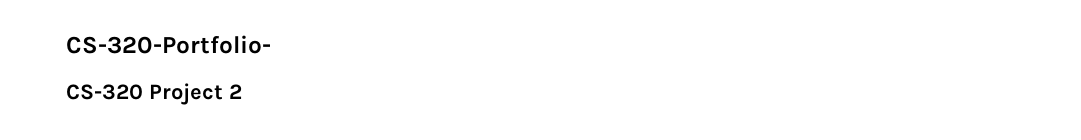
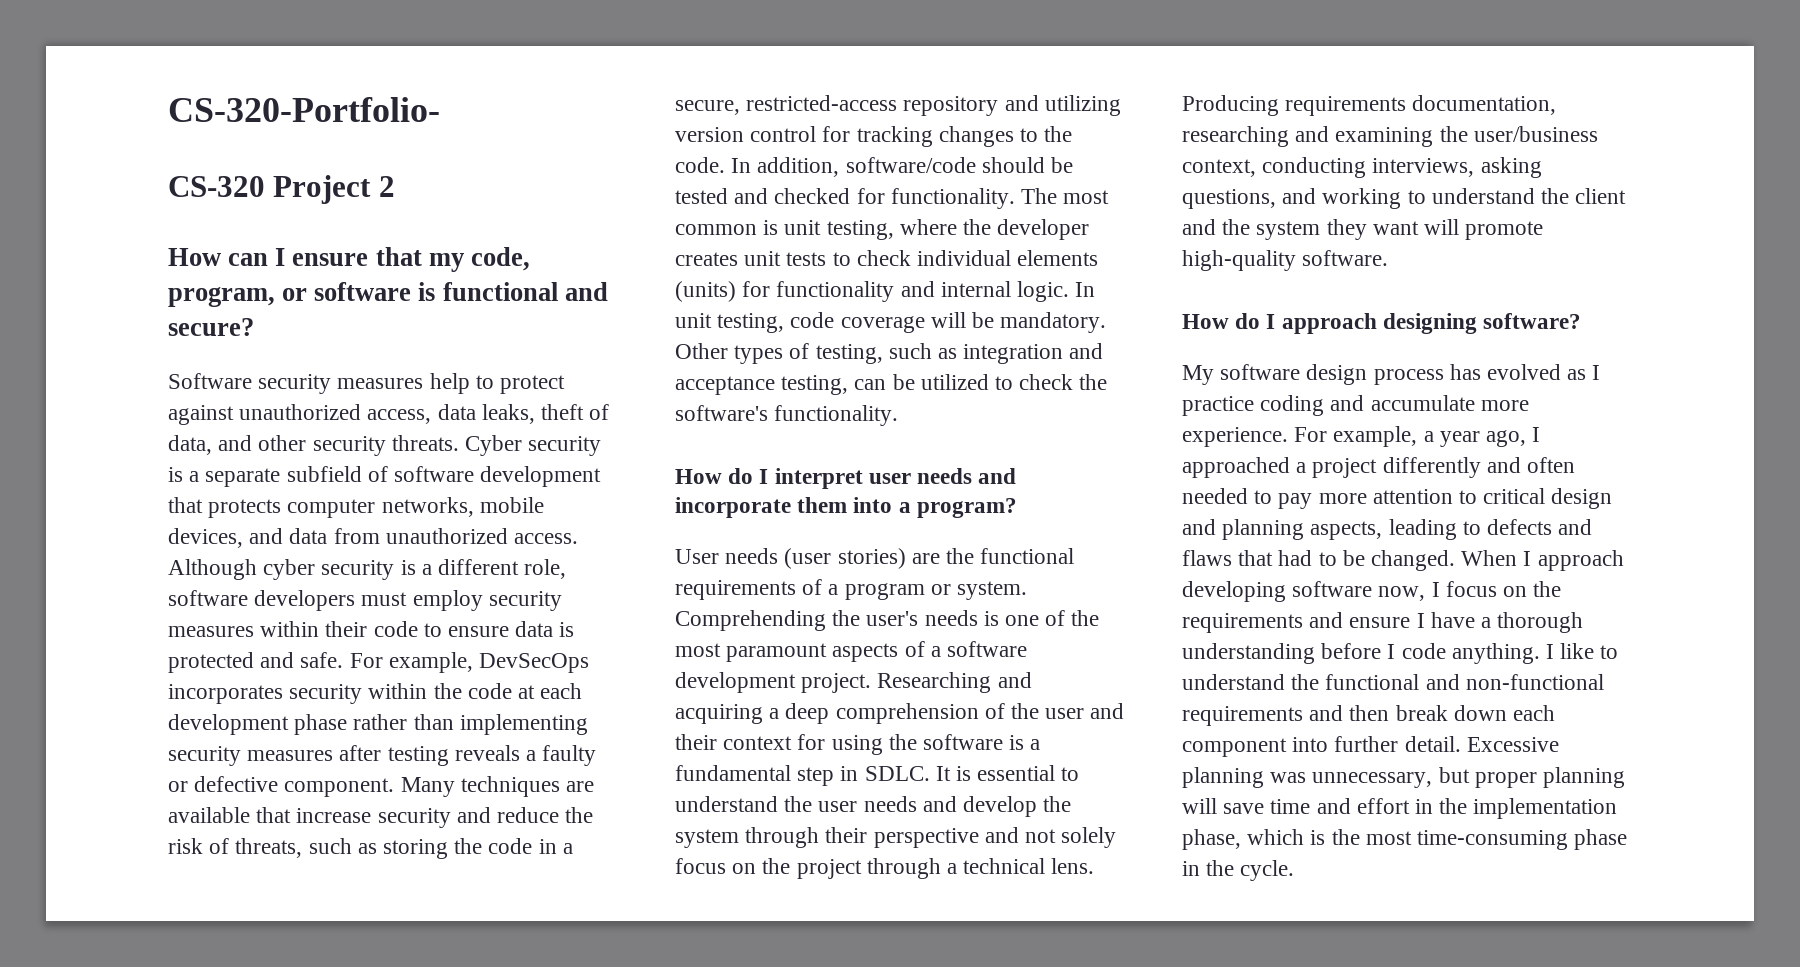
+ How can I ensure that my code, program, or software is functional and secure?
+ Software security measures help to protect against unauthorized access, data leaks, theft of data, and other security threats. Cyber security is a separate subfield of software development that protects computer networks, mobile devices, and data from unauthorized access. Although cyber security is a different role, software developers must employ security measures within their code to ensure data is protected and safe. For example, DevSecOps incorporates security within the code at each development phase rather than implementing security measures after testing reveals a faulty or defective component. Many techniques are available that increase security and reduce the risk of threats, such as storing the code in a secure, restricted-access repository and utilizing version control for tracking changes to the code. In addition, software/code should be tested and checked for functionality. The most common is unit testing, where the developer creates unit tests to check individual elements (units) for functionality and internal logic. In unit testing, code coverage will be mandatory. Other types of testing, such as integration and acceptance testing, can be utilized to check the software's functionality.
+ How do I interpret user needs and incorporate them into a program?
+ User needs (user stories) are the functional requirements of a program or system. Comprehending the user's needs is one of the most paramount aspects of a software development project. Researching and acquiring a deep comprehension of the user and their context for using the software is a fundamental step in SDLC. It is essential to understand the user needs and develop the system through their perspective and not solely focus on the project through a technical lens. Producing requirements documentation, researching and examining the user/business context, conducting interviews, asking questions, and working to understand the client and the system they want will promote high-quality software.
+ How do I approach designing software?
+ My software design process has evolved as I practice coding and accumulate more experience. For example, a year ago, I approached a project differently and often needed to pay more attention to critical design and planning aspects, leading to defects and flaws that had to be changed. When I approach developing software now, I focus on the requirements and ensure I have a thorough understanding before I code anything. I like to understand the functional and non-functional requirements and then break down each component into further detail. Excessive planning was unnecessary, but proper planning will save time and effort in the implementation phase, which is the most time-consuming phase in the cycle.

